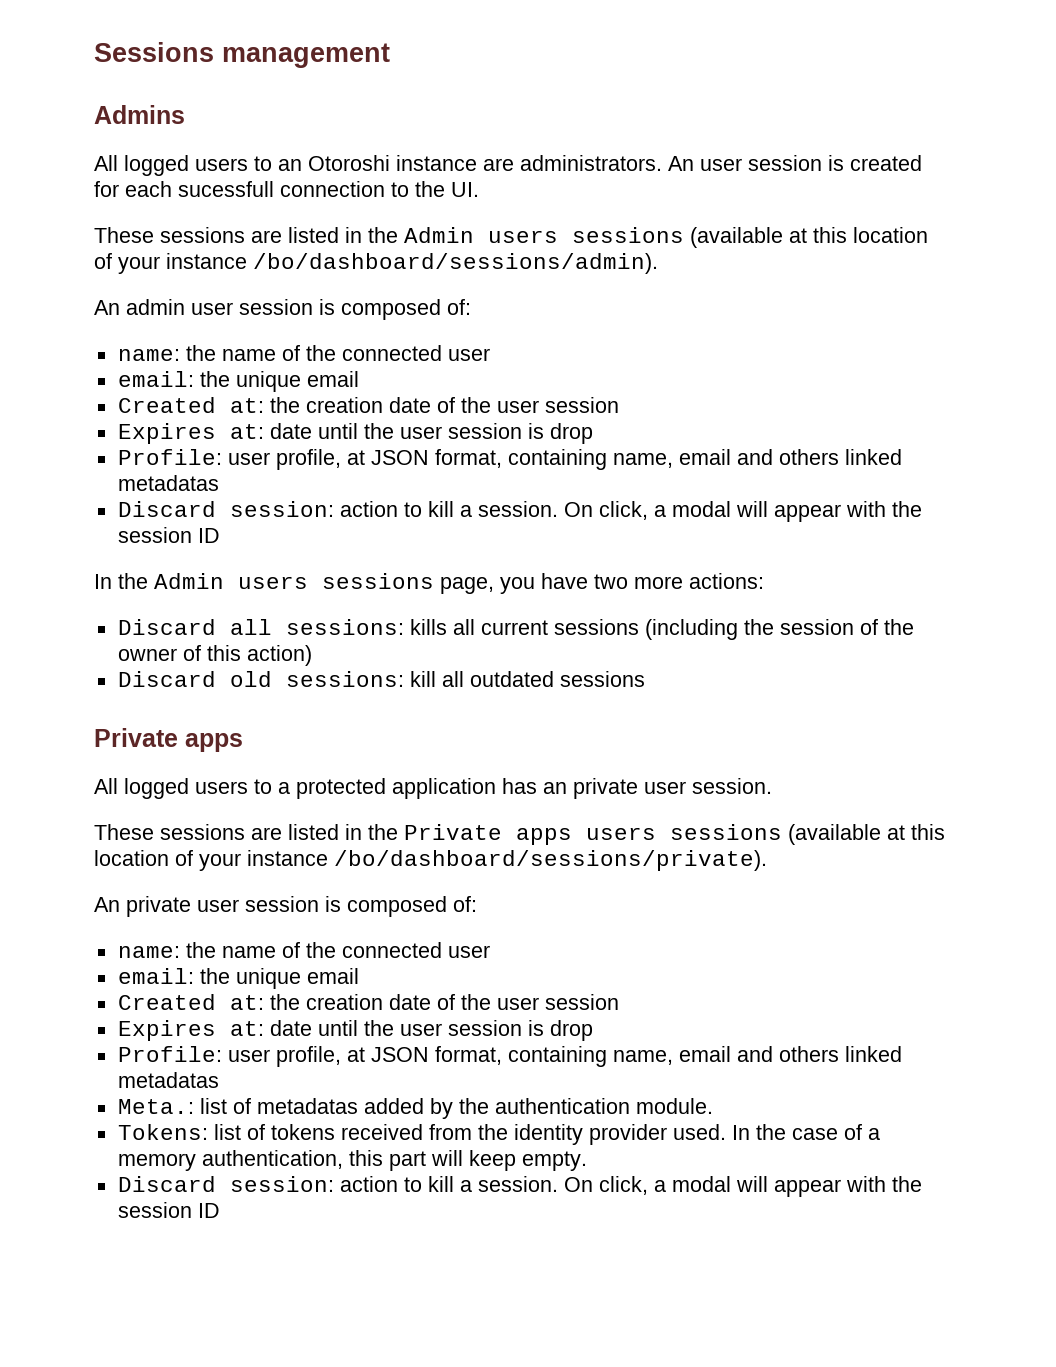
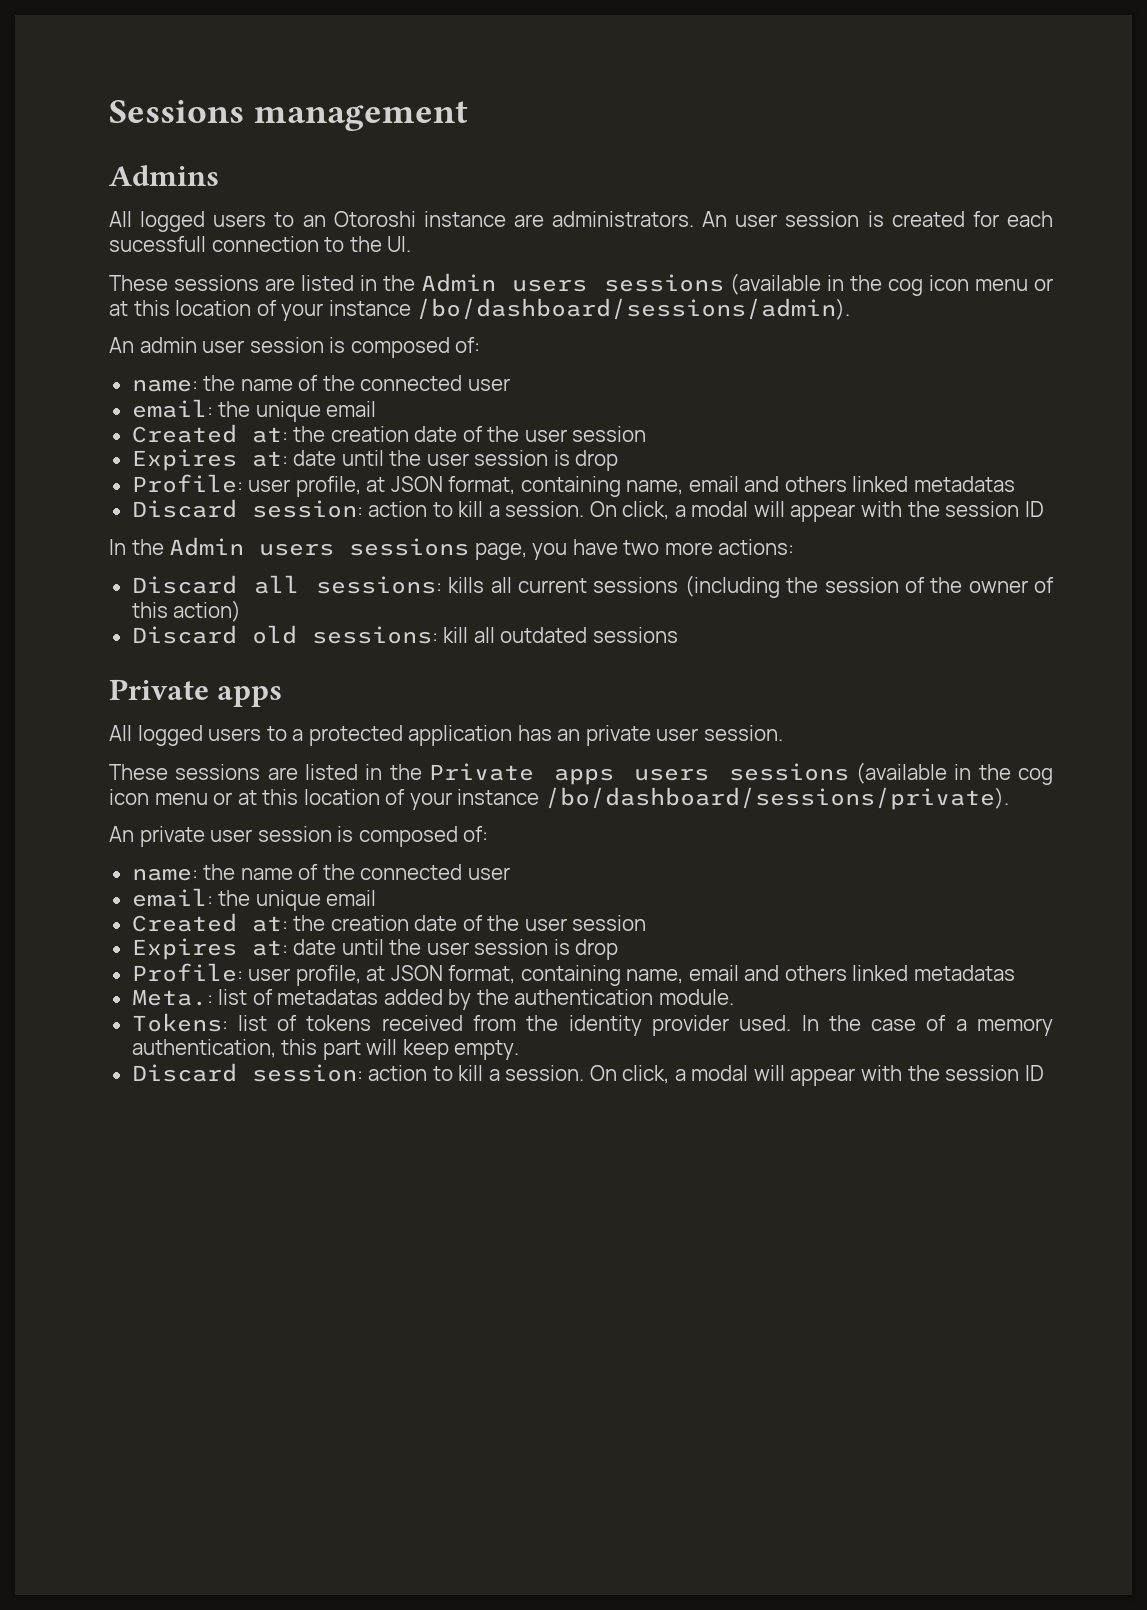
- These sessions are listed in the Admin users sessions (available at this location of your instance /bo/dashboard/sessions/admin).
+ These sessions are listed in the Admin users sessions (available in the cog icon menu or at this location of your instance /bo/dashboard/sessions/admin).
- These sessions are listed in the Private apps users sessions (available at this location of your instance /bo/dashboard/sessions/private).
+ These sessions are listed in the Private apps users sessions (available in the cog icon menu or at this location of your instance /bo/dashboard/sessions/private).

